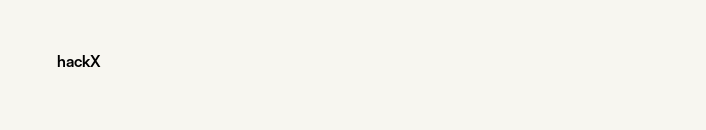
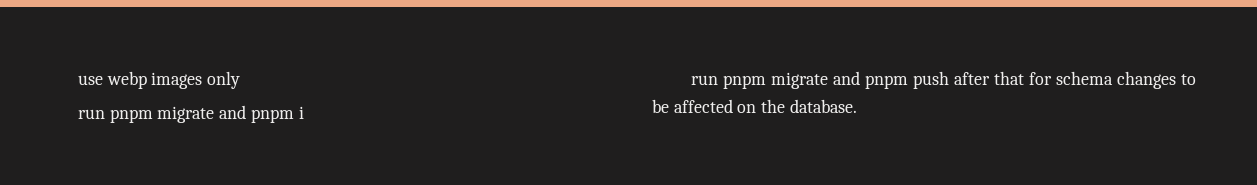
- hackX
+ use webp images only
+ run pnpm migrate and pnpm i
+ run pnpm migrate and pnpm push after that for schema changes to be affected on the database.

